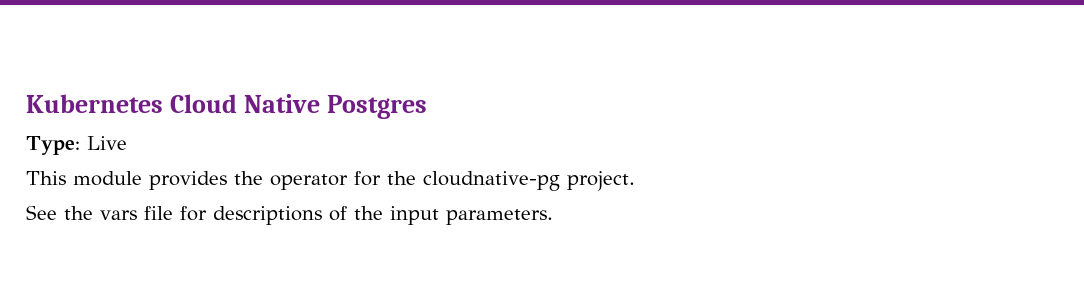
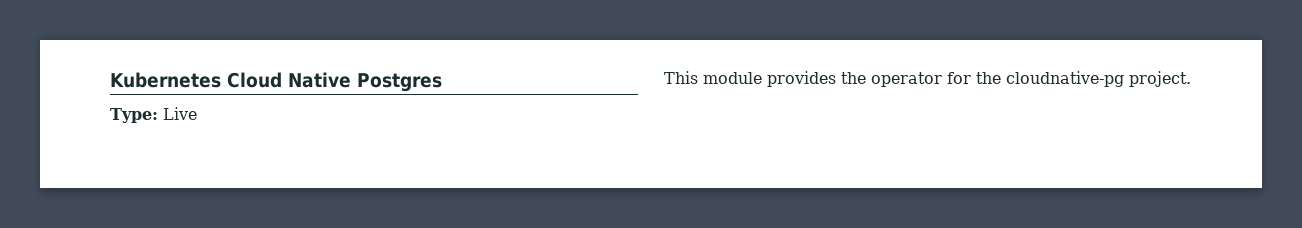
- See the vars file for descriptions of the input parameters.

